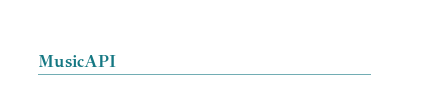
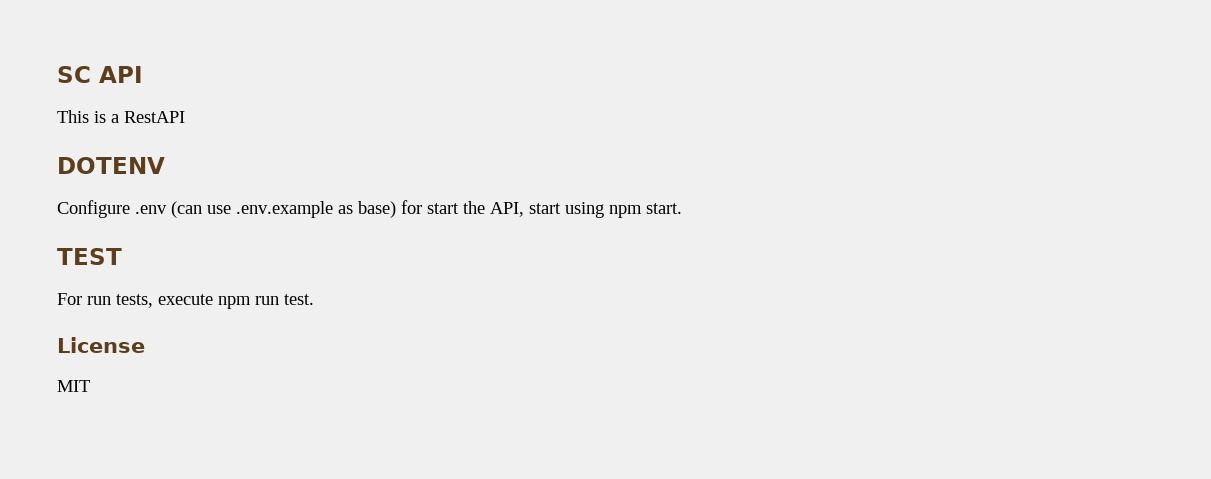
- MusicAPI
+ SC API
+ This is a RestAPI
+ DOTENV
+ Configure .env (can use .env.example as base) for start the API, start using npm start.
+ TEST
+ For run tests, execute npm run test.
+ License
+ MIT

